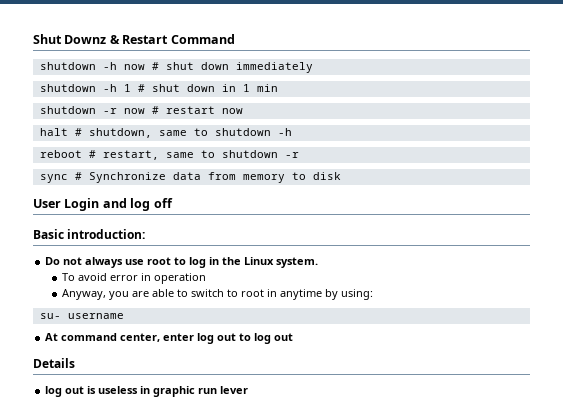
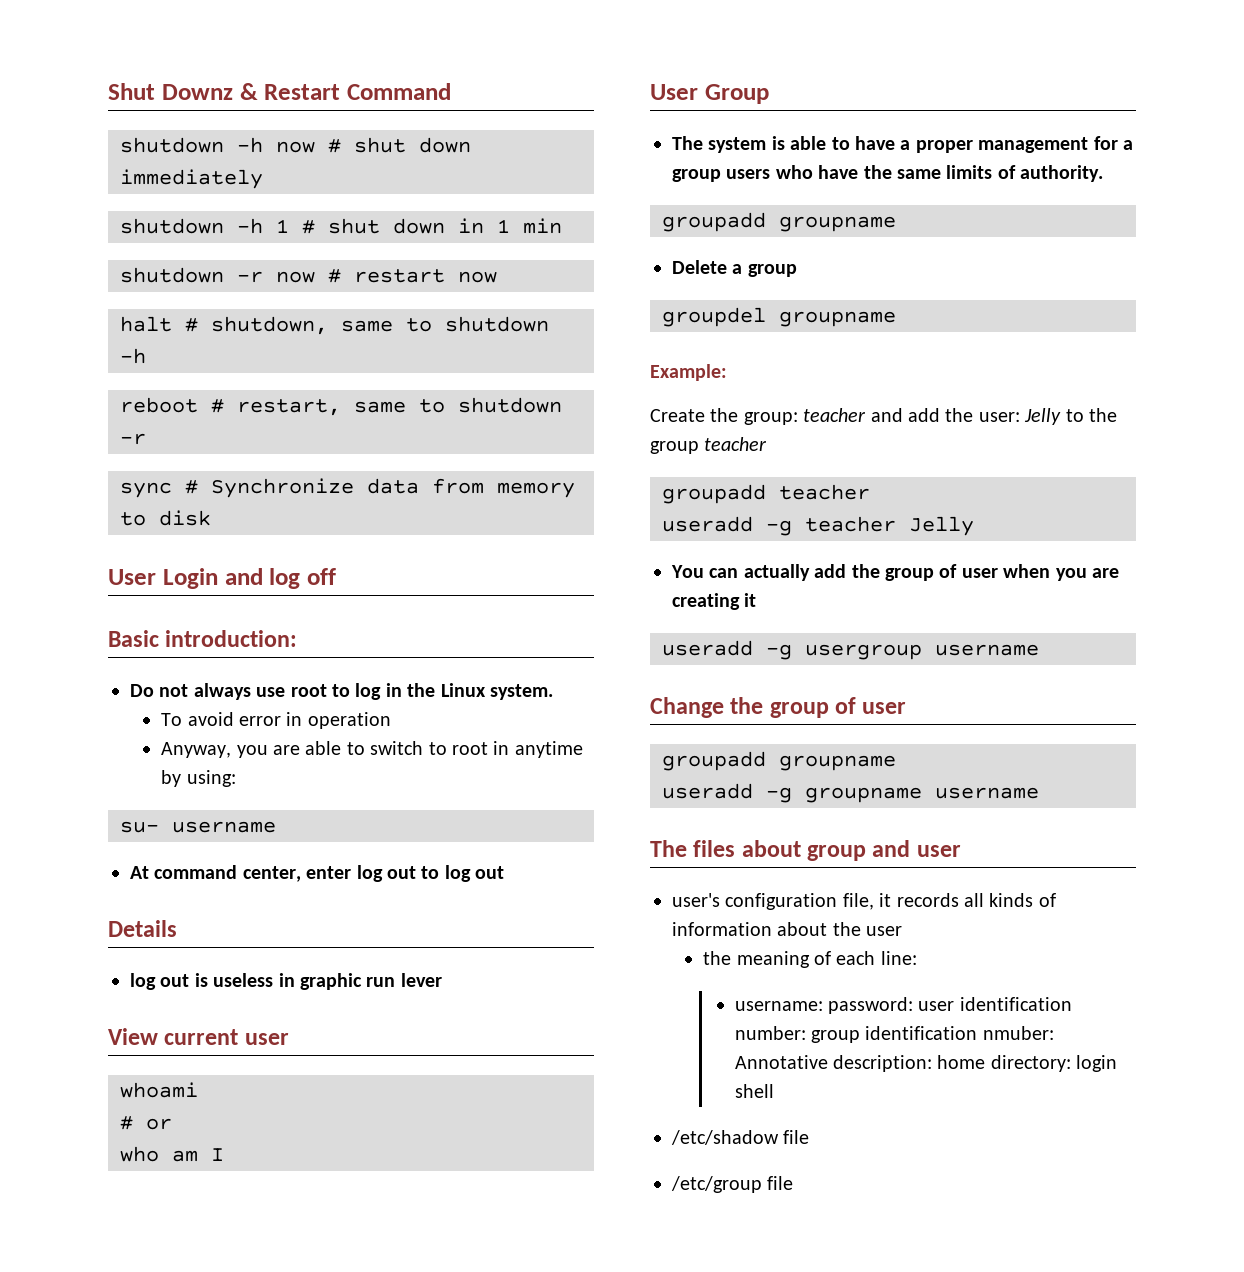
+ View current user
+ whoami
+ # or
+ who am I
+ User Group
+ The system is able to have a proper management for a group users who have the same limits of authority.
+ groupadd groupname
+ Delete a group
+ groupdel groupname
+ Example:
+ Create the group: teacher and add the user: Jelly to the group teacher
+ groupadd teacher
+ useradd -g teacher Jelly
+ You can actually add the group of user when you are creating it
+ useradd -g usergroup username
+ Change the group of user
+ groupadd groupname
+ useradd -g groupname username
+ The files about group and user
+ user's configuration file, it records all kinds of information about the user
+ the meaning of each line:
+ username: password: user identification number: group identification nmuber: Annotative description: home directory: login shell
+ /etc/shadow file
+ /etc/group file

